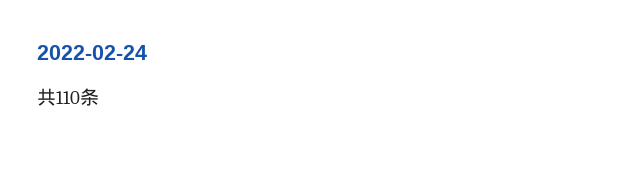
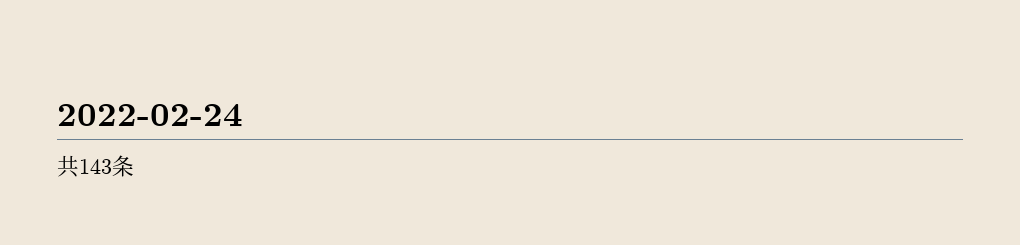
- 共110条
+ 共143条

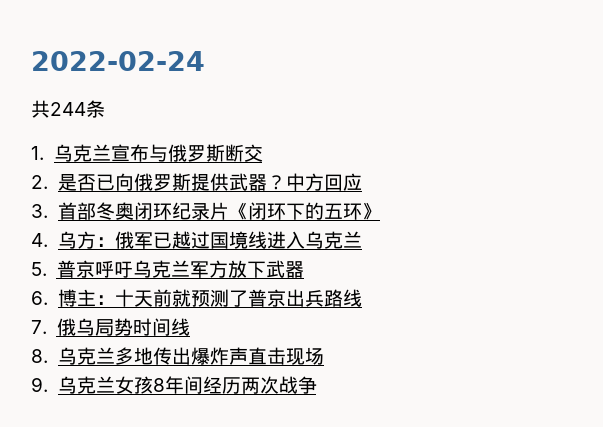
- 共143条
+ 共244条
+ 1.乌克兰宣布与俄罗斯断交
+ 2.是否已向俄罗斯提供武器？中方回应
+ 3.首部冬奥闭环纪录片《闭环下的五环》
+ 4.乌方：俄军已越过国境线进入乌克兰
+ 5.普京呼吁乌克兰军方放下武器
+ 6.博主：十天前就预测了普京出兵路线
+ 7.俄乌局势时间线
+ 8.乌克兰多地传出爆炸声直击现场
+ 9.乌克兰女孩8年间经历两次战争

